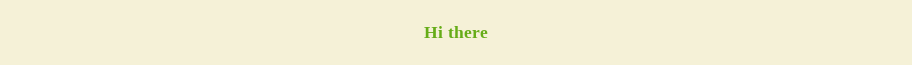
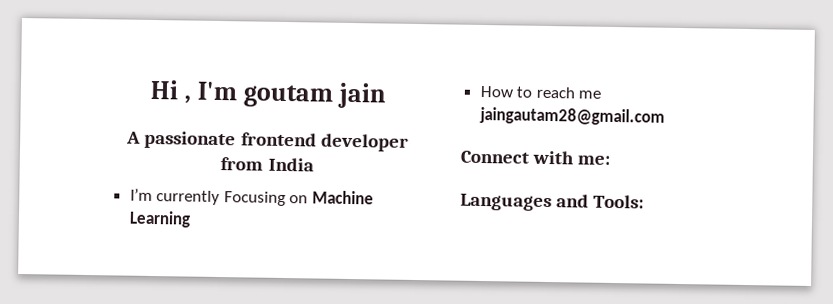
- Hi there
+ Hi , I'm goutam jain
+ A passionate frontend developer from India
+ I’m currently Focusing on Machine Learning
+ How to reach me jaingautam28@gmail.com
+ Connect with me:
+ Languages and Tools:

